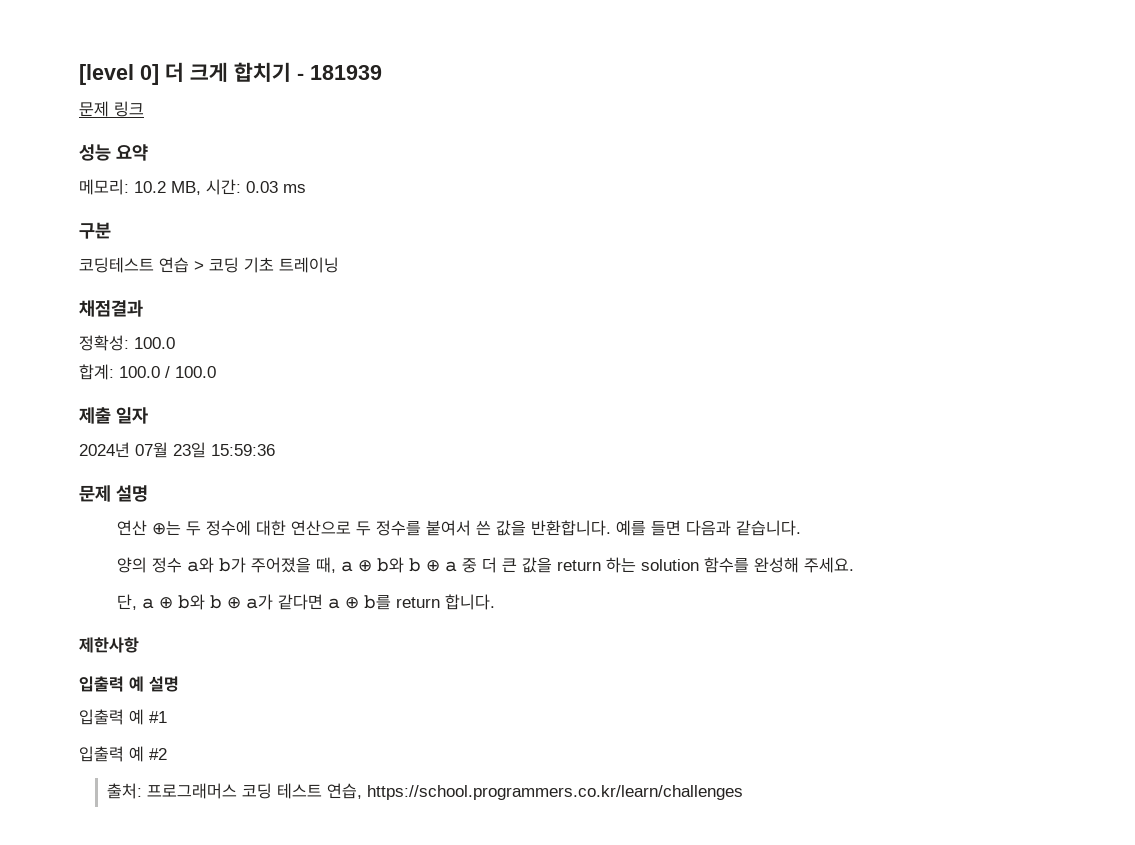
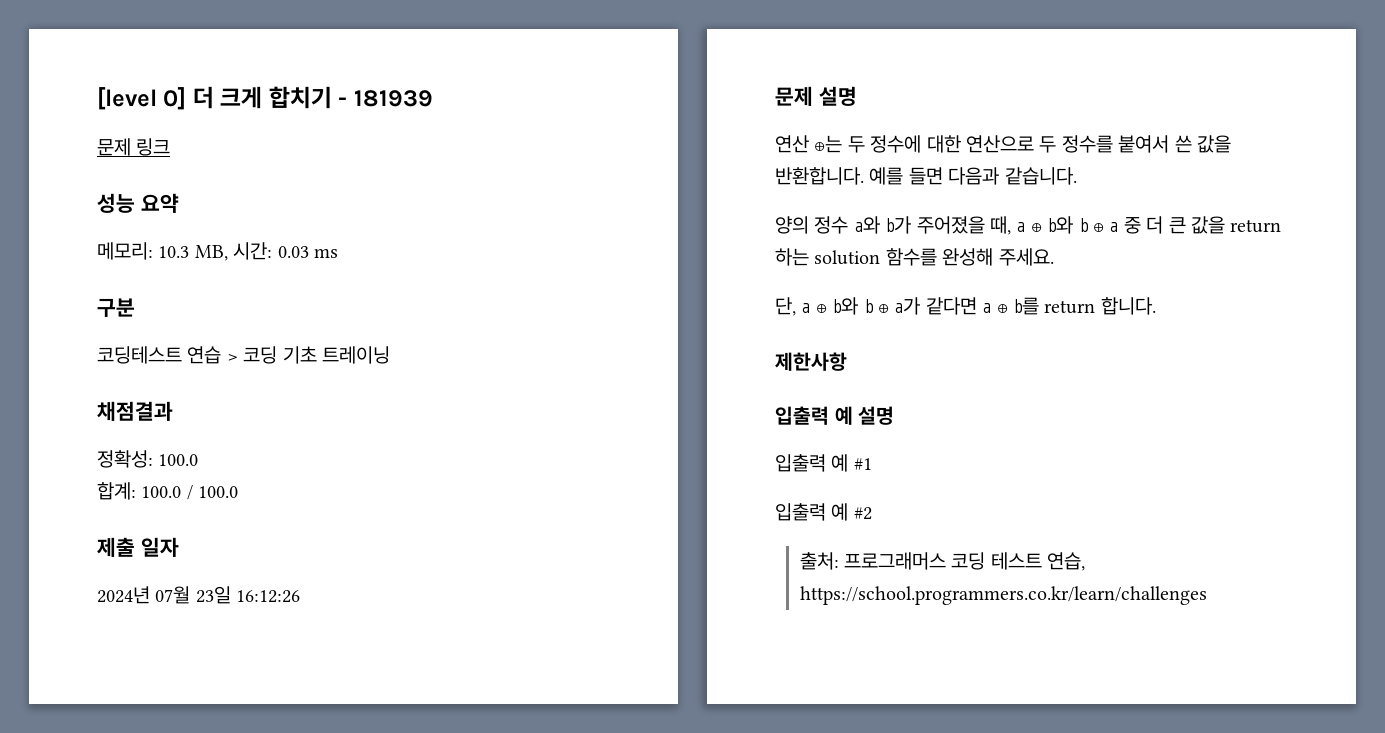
- 메모리: 10.2 MB, 시간: 0.03 ms
+ 메모리: 10.3 MB, 시간: 0.03 ms
- 2024년 07월 23일 15:59:36
+ 2024년 07월 23일 16:12:26

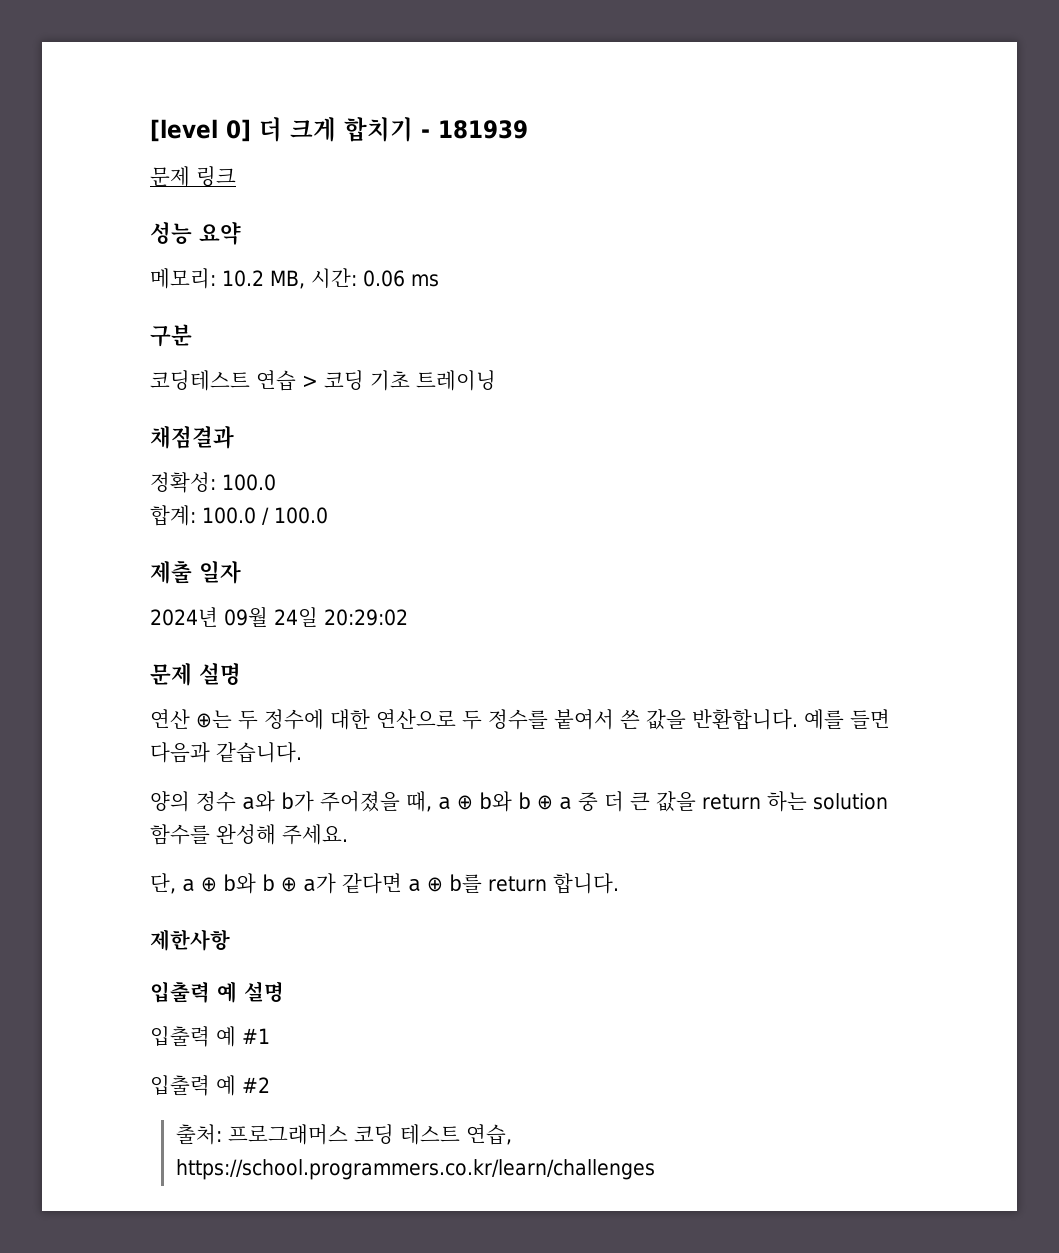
- 메모리: 10.3 MB, 시간: 0.03 ms
+ 메모리: 10.2 MB, 시간: 0.06 ms
- 2024년 07월 23일 16:12:26
+ 2024년 09월 24일 20:29:02

